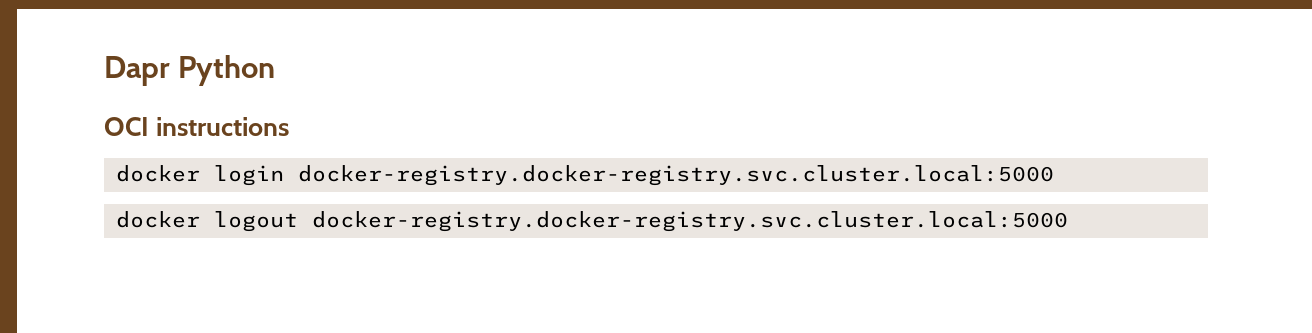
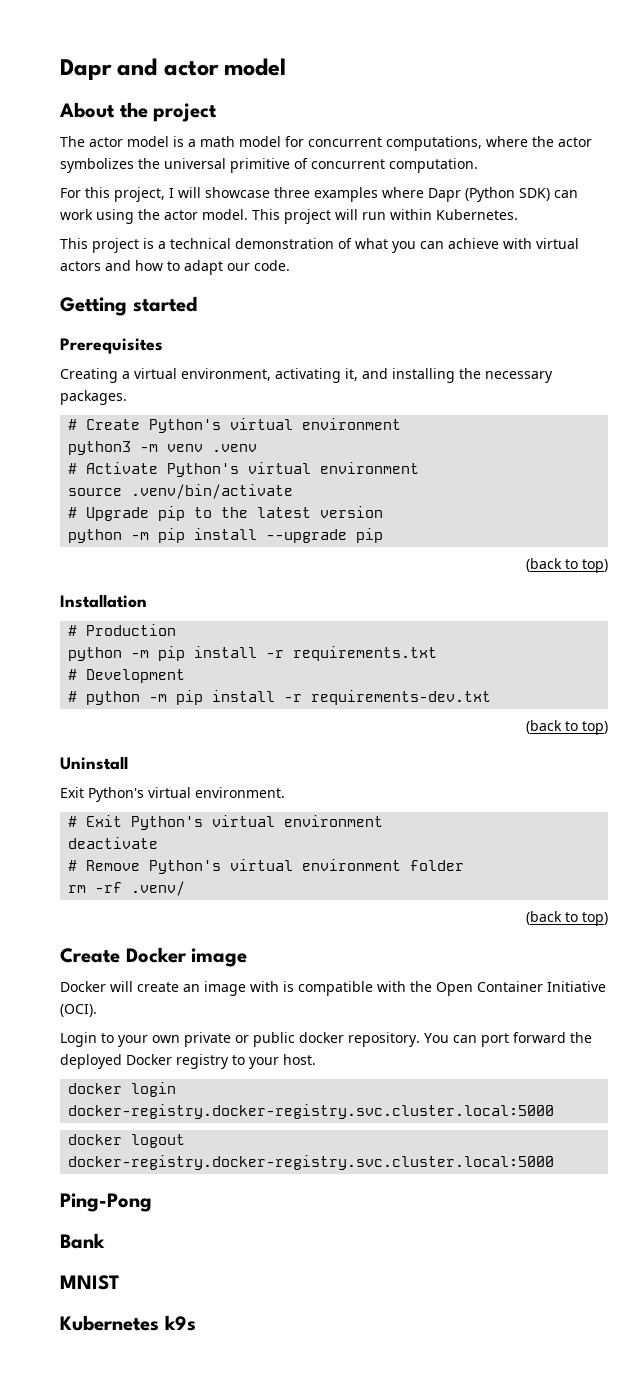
- Dapr Python
- OCI instructions
+ Dapr and actor model
+ About the project
+ The actor model is a math model for concurrent computations, where the actor symbolizes the universal primitive of concurrent computation.
+ For this project, I will showcase three examples where Dapr (Python SDK) can work using the actor model. This project will run within Kubernetes.
+ This project is a technical demonstration of what you can achieve with virtual actors and how to adapt our code.
+ Getting started
+ Prerequisites
+ Creating a virtual environment, activating it, and installing the necessary packages.
+ # Create Python's virtual environment
+ python3 -m venv .venv
+ # Activate Python's virtual environment
+ source .venv/bin/activate
+ # Upgrade pip to the latest version
+ python -m pip install --upgrade pip
+ (back to top)
+ Installation
+ # Production
+ python -m pip install -r requirements.txt
+ # Development
+ # python -m pip install -r requirements-dev.txt
+ (back to top)
+ Uninstall
+ Exit Python's virtual environment.
+ # Exit Python's virtual environment
+ deactivate
+ # Remove Python's virtual environment folder
+ rm -rf .venv/
+ (back to top)
+ Create Docker image
+ Docker will create an image with is compatible with the Open Container Initiative (OCI).
+ Login to your own private or public docker repository. You can port forward the deployed Docker registry to your host.
+ Ping-Pong
+ Bank
+ MNIST
+ Kubernetes k9s

